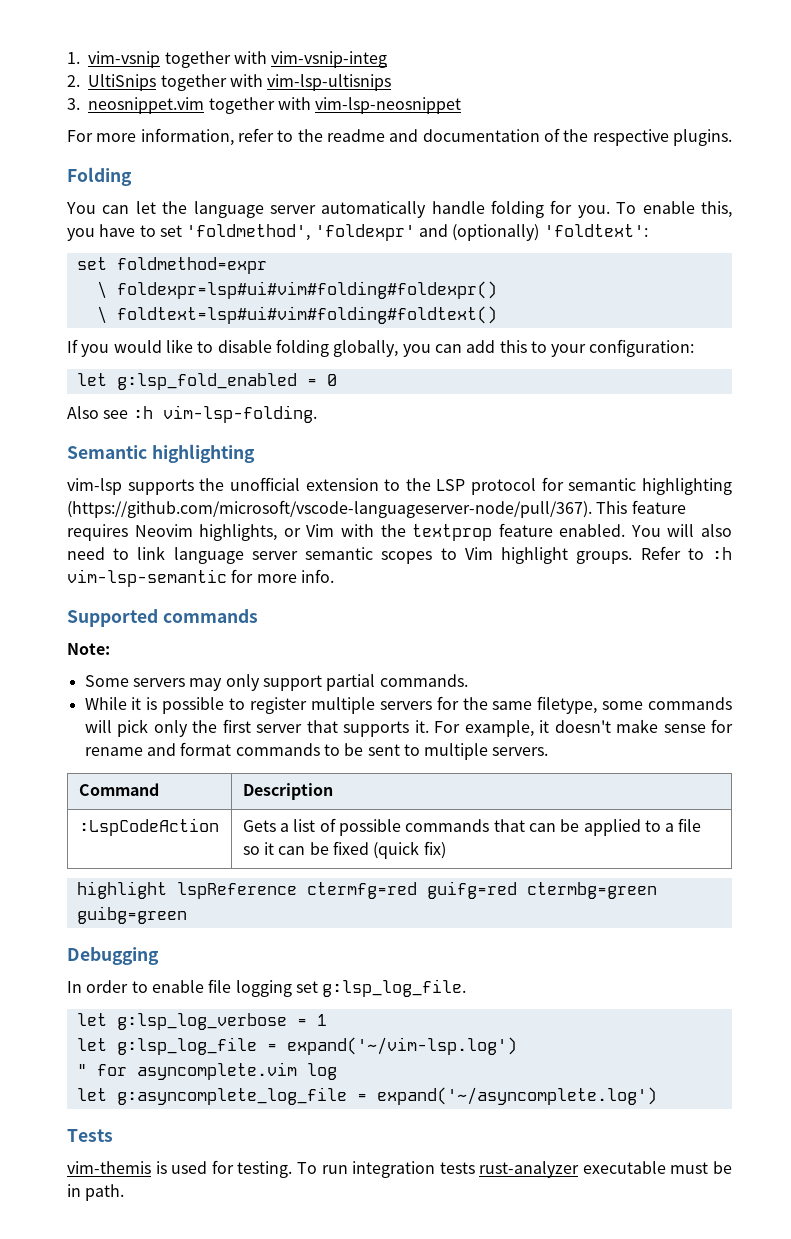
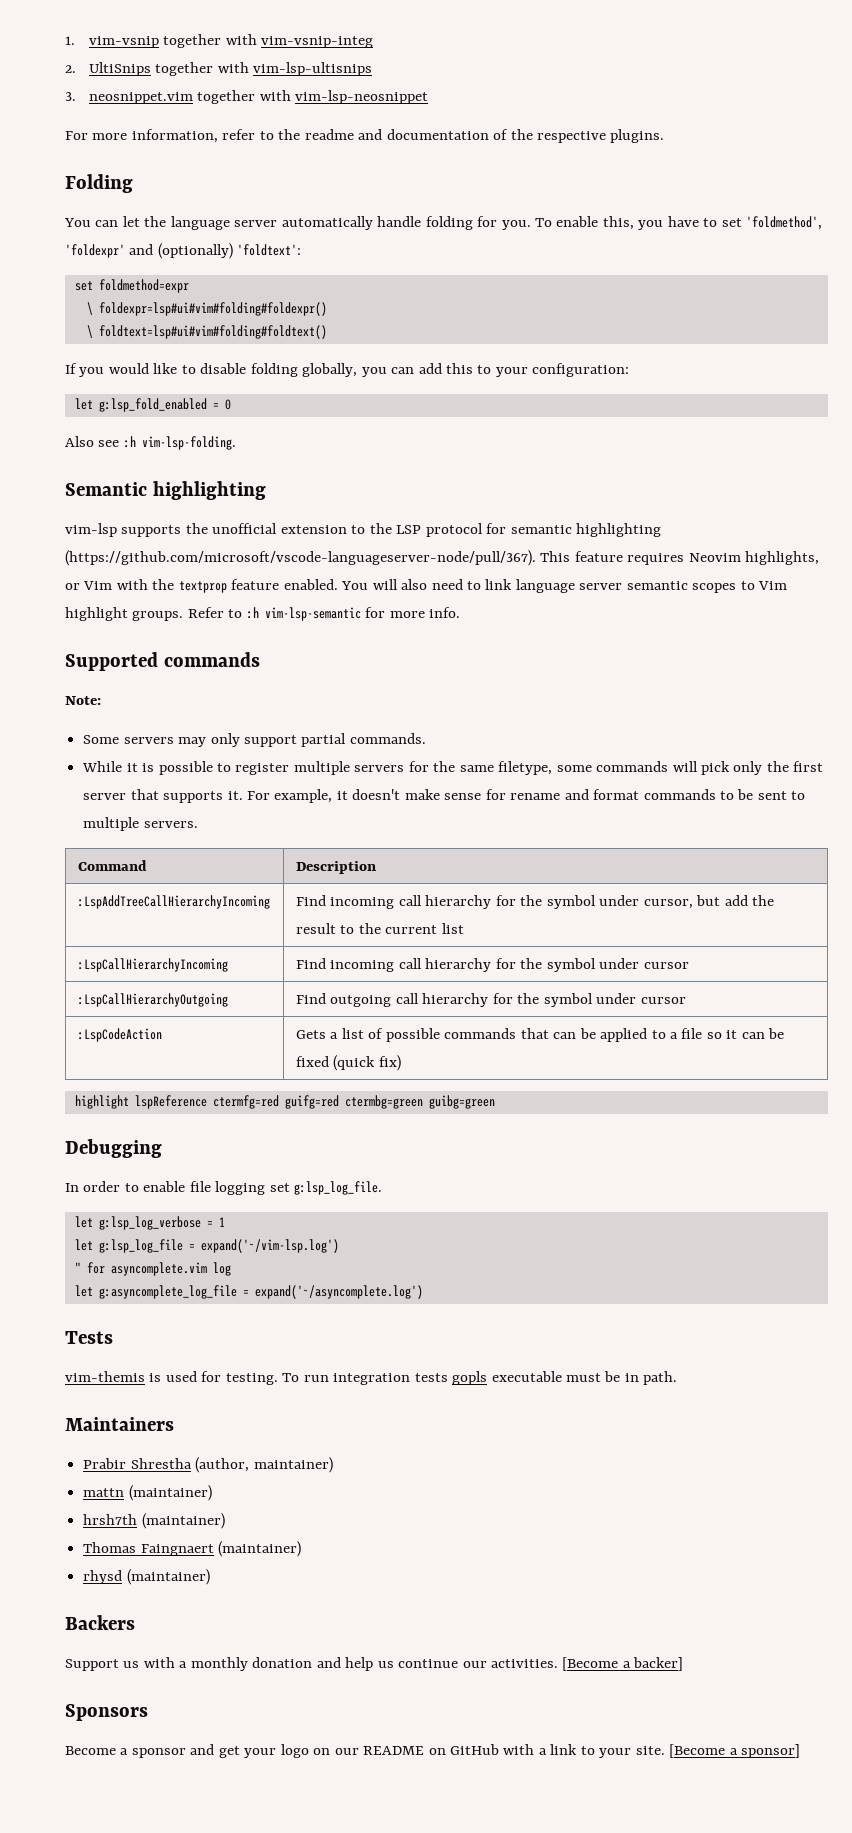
+ :LspAddTreeCallHierarchyIncoming | Find incoming call hierarchy for the symbol under cursor, but add the result to the current list
+ :LspCallHierarchyIncoming | Find incoming call hierarchy for the symbol under cursor
+ :LspCallHierarchyOutgoing | Find outgoing call hierarchy for the symbol under cursor
- To run integration tests rust-analyzer executable must be in path.
+ To run integration tests gopls executable must be in path.
+ Maintainers
+ Prabir Shrestha (author, maintainer)
+ mattn (maintainer)
+ hrsh7th (maintainer)
+ Thomas Faingnaert (maintainer)
+ rhysd (maintainer)
+ Backers
+ Support us with a monthly donation and help us continue our activities. [Become a backer]
+ Sponsors
+ Become a sponsor and get your logo on our README on GitHub with a link to your site. [Become a sponsor]

